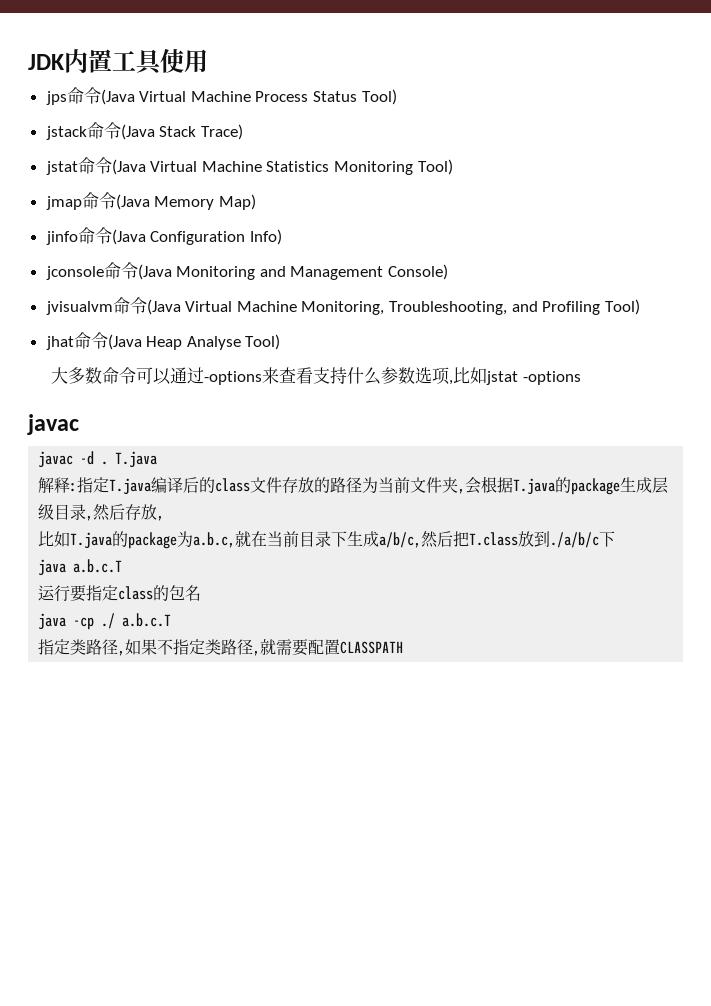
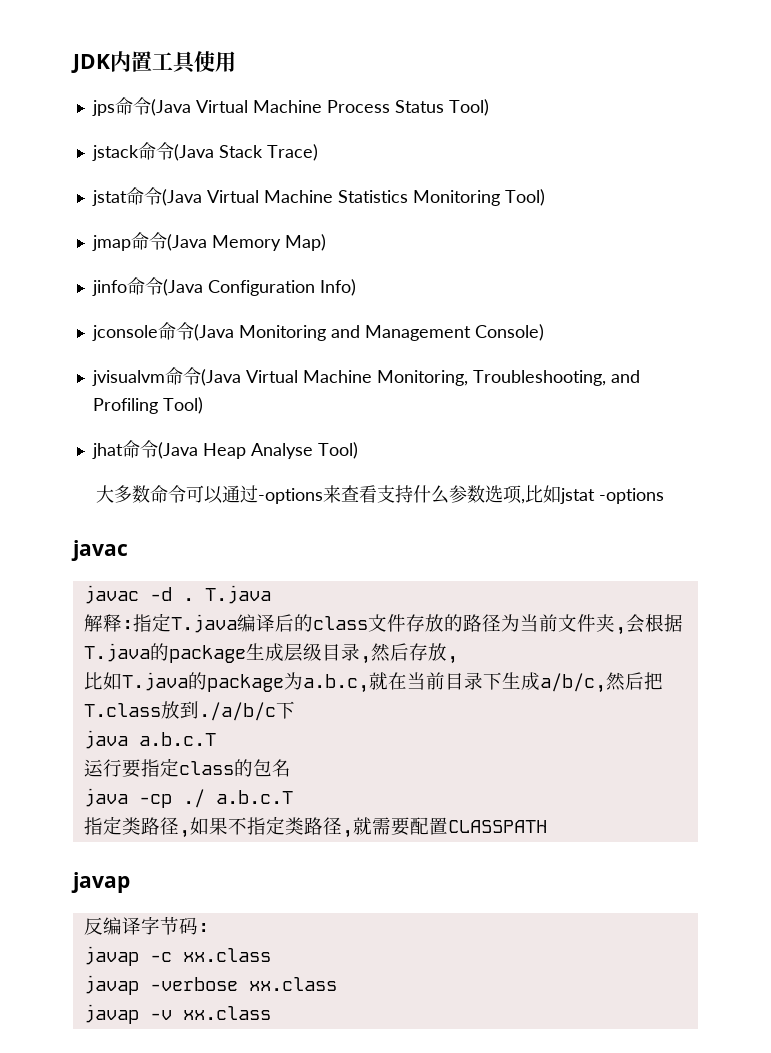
  指定类路径,如果不指定类路径,就需要配置CLASSPATH
+ javap
+ 反编译字节码:
+ javap -c xx.class
+ javap -verbose xx.class
+ javap -v xx.class

